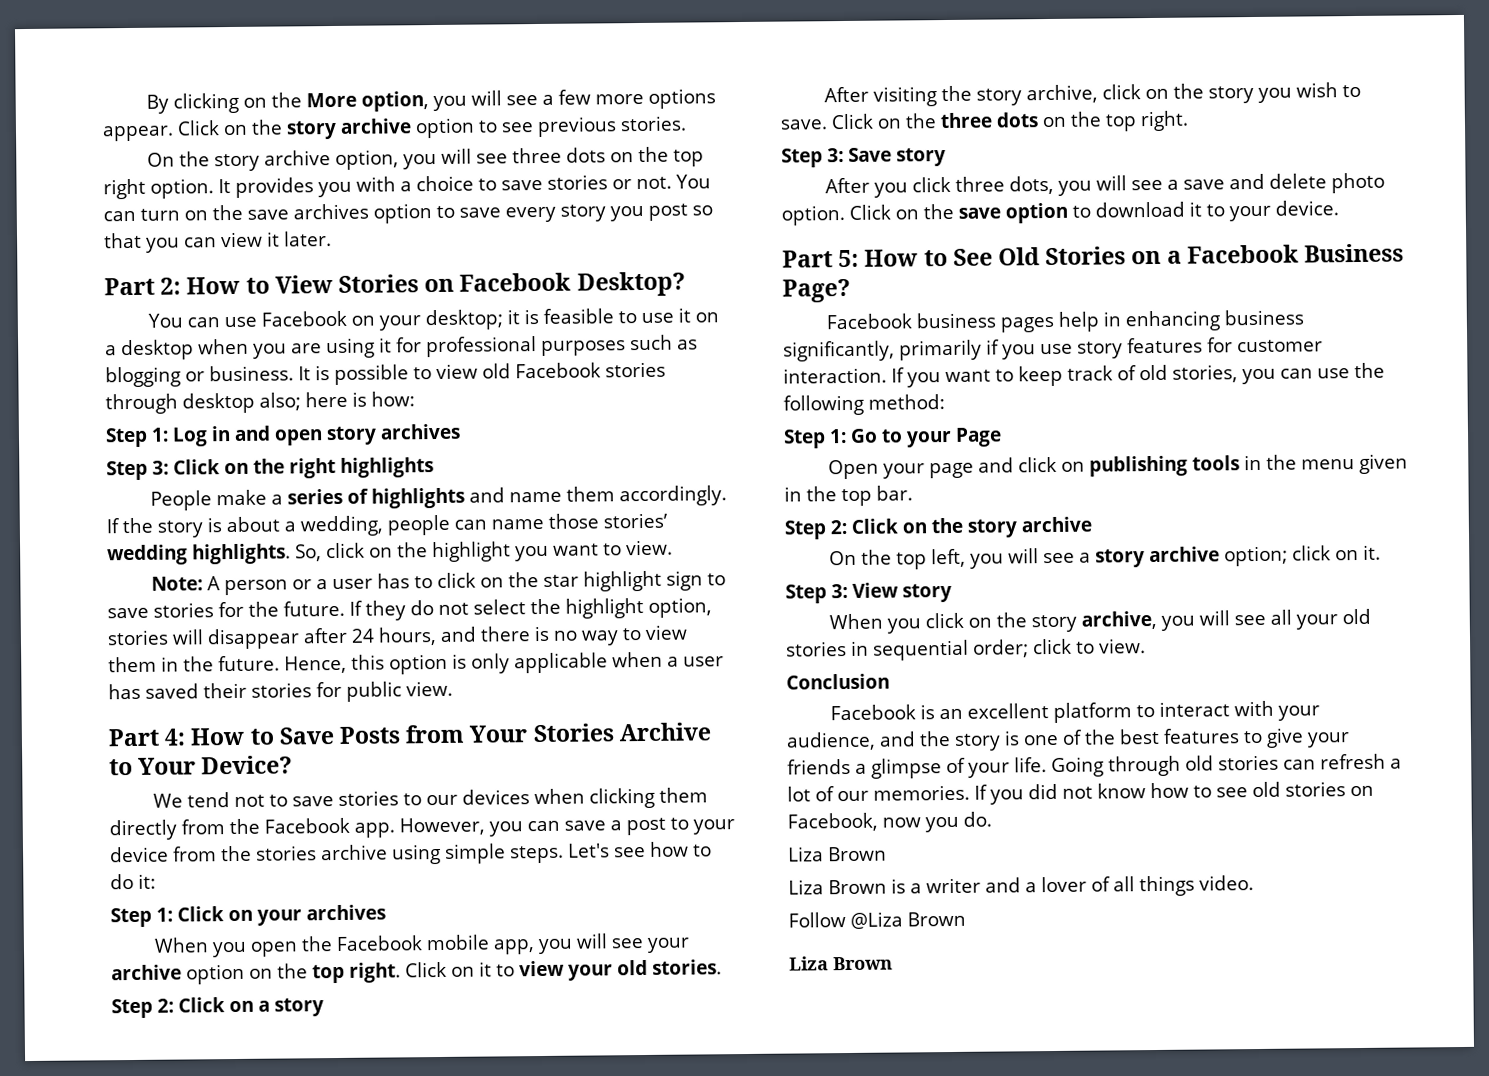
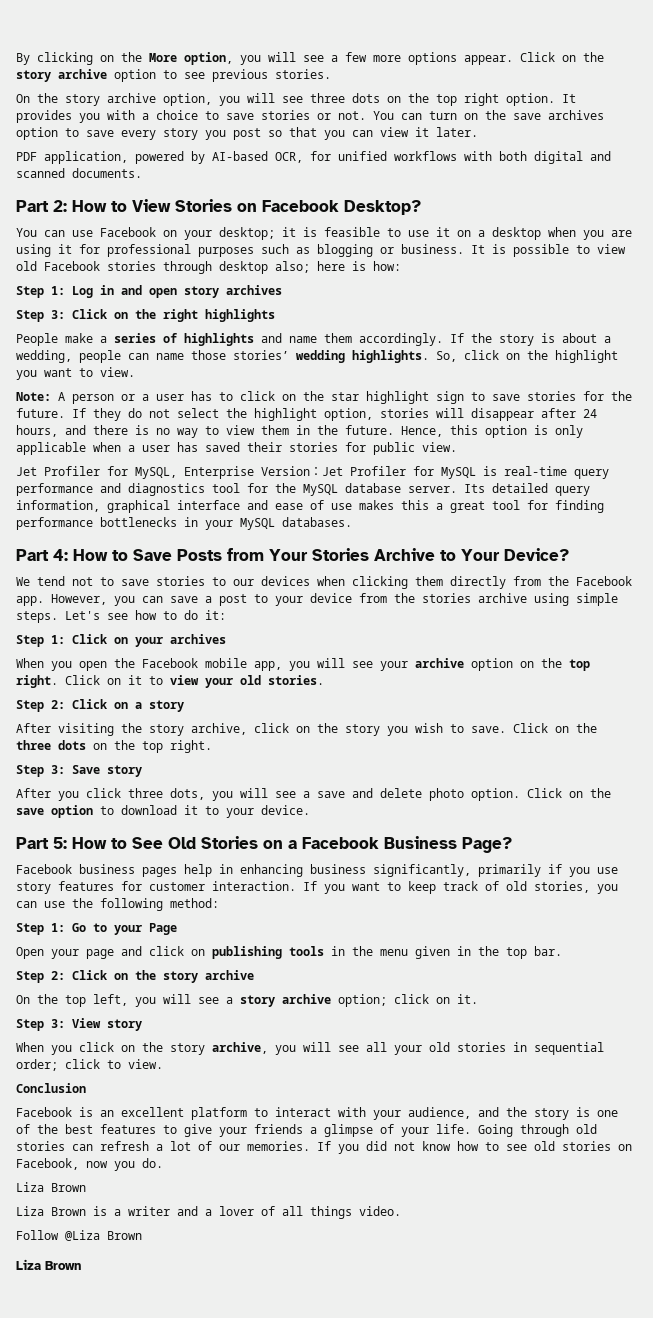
+ PDF application, powered by AI-based OCR, for unified workflows with both digital and scanned documents.
+ Jet Profiler for MySQL, Enterprise Version：Jet Profiler for MySQL is real-time query performance and diagnostics tool for the MySQL database server. Its detailed query information, graphical interface and ease of use makes this a great tool for finding performance bottlenecks in your MySQL databases.

